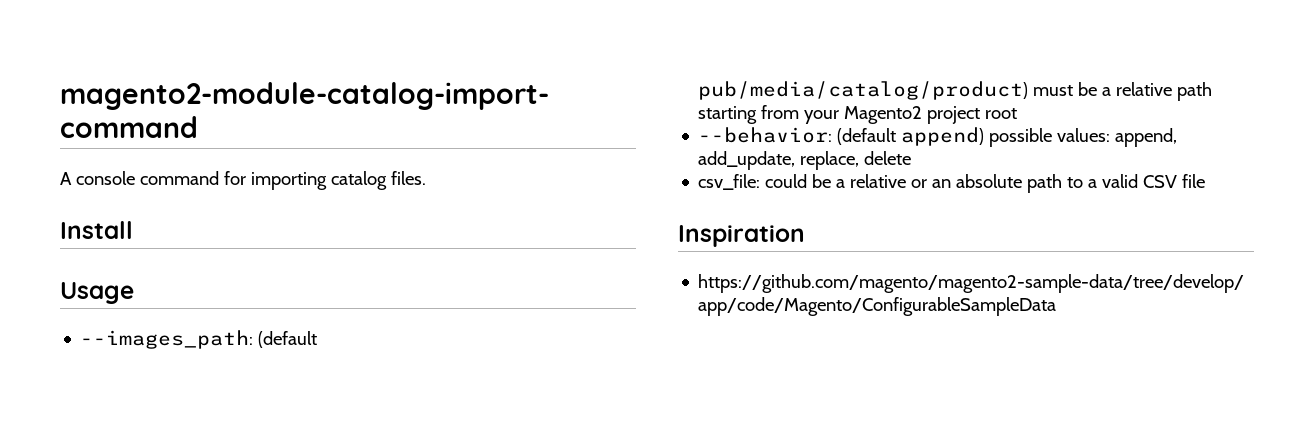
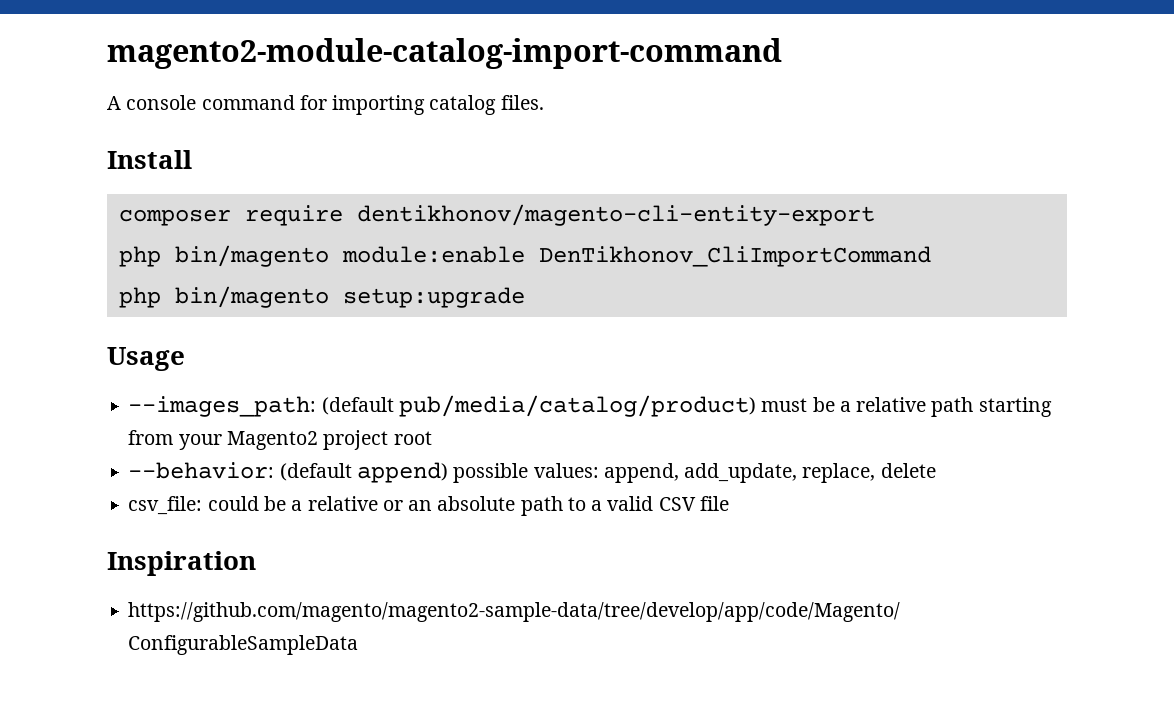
+ composer require dentikhonov/magento-cli-entity-export
+ php bin/magento module:enable DenTikhonov_CliImportCommand
+ php bin/magento setup:upgrade

